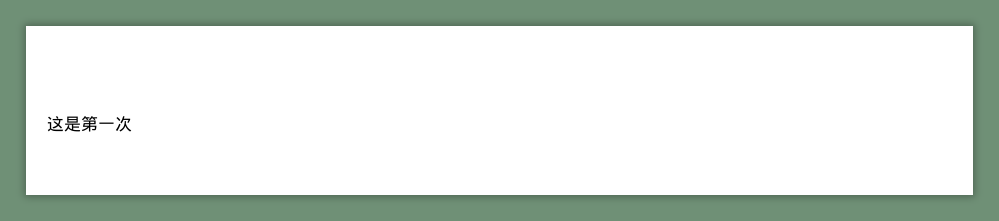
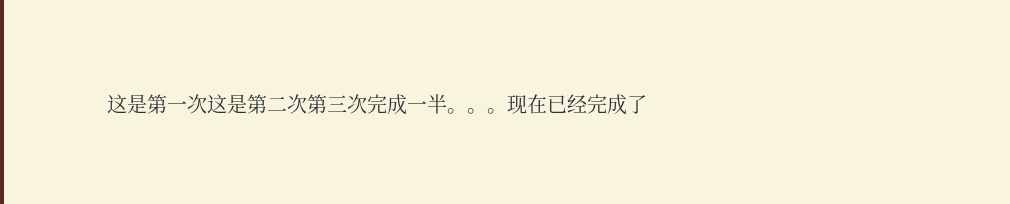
- 这是第一次
+ 这是第一次这是第二次第三次完成一半。。。现在已经完成了

